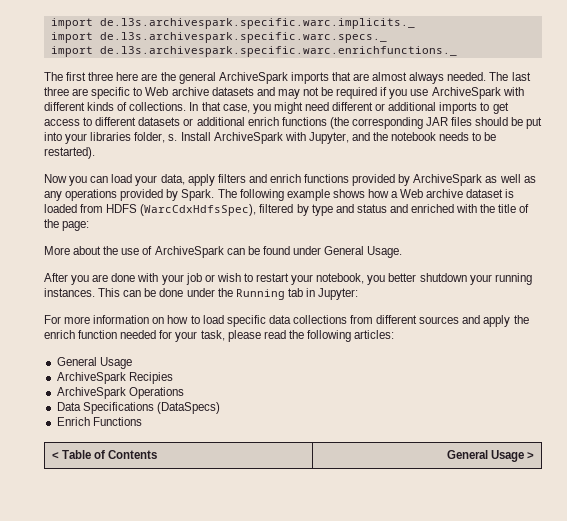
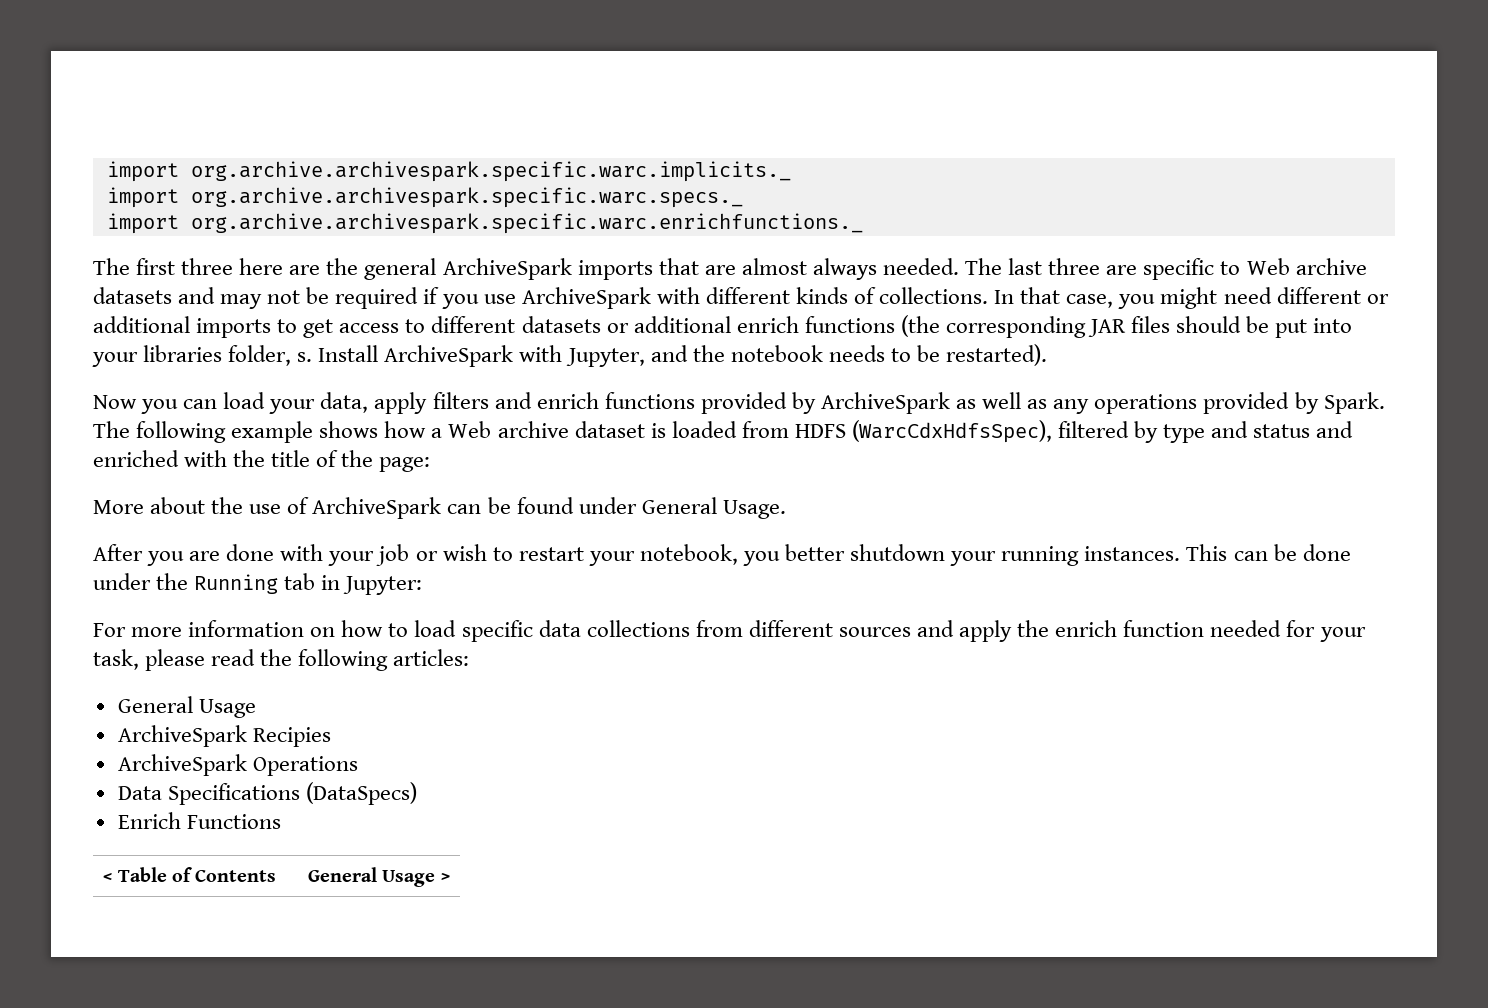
- import de.l3s.archivespark.specific.warc.implicits._
- import de.l3s.archivespark.specific.warc.specs._
- import de.l3s.archivespark.specific.warc.enrichfunctions._
+ import org.archive.archivespark.specific.warc.implicits._
+ import org.archive.archivespark.specific.warc.specs._
+ import org.archive.archivespark.specific.warc.enrichfunctions._

